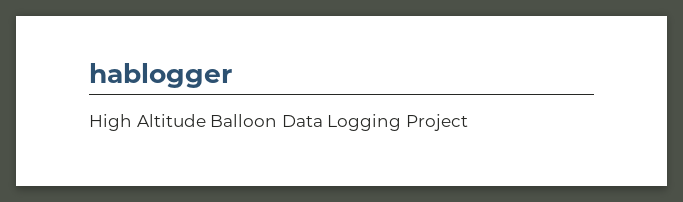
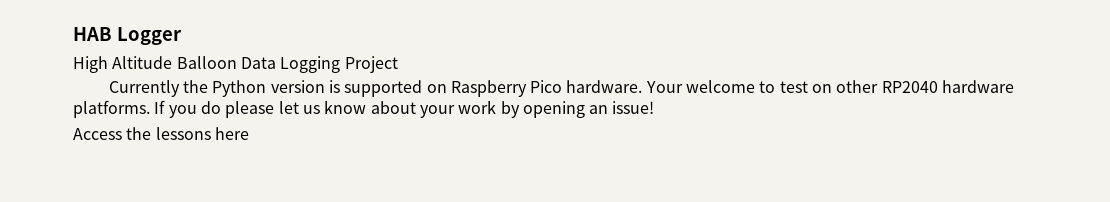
- hablogger
+ HAB Logger
+ Currently the Python version is supported on Raspberry Pico hardware. Your welcome to test on other RP2040 hardware platforms. If you do please let us know about your work by opening an issue!
+ Access the lessons here

